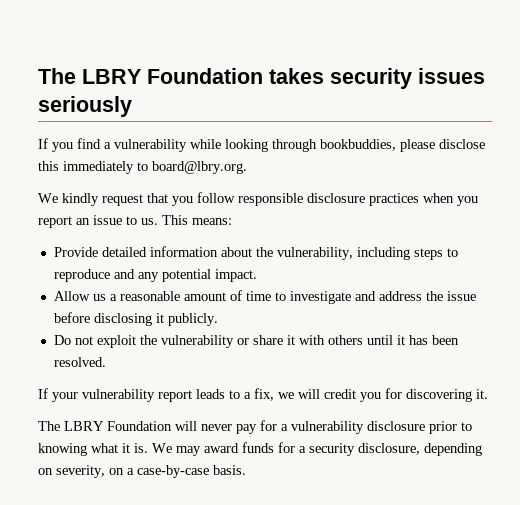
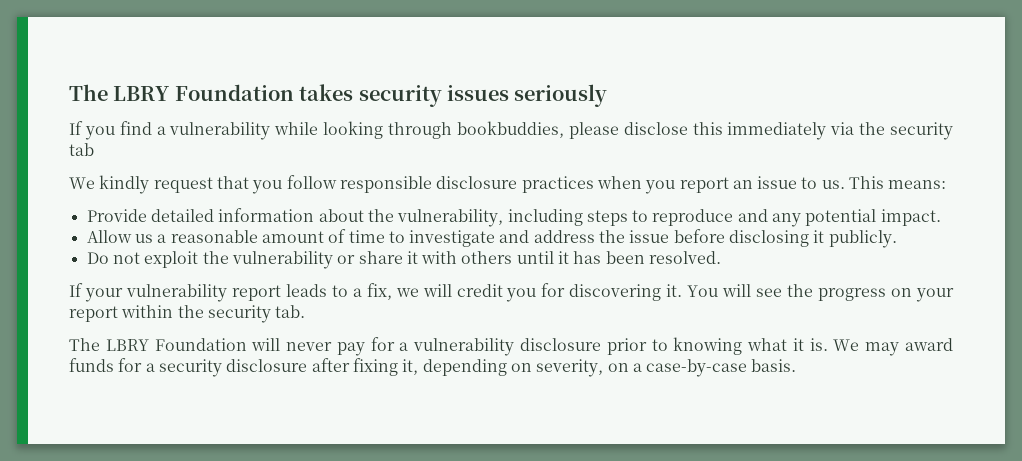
- If you find a vulnerability while looking through bookbuddies, please disclose this immediately to board@lbry.org.
+ If you find a vulnerability while looking through bookbuddies, please disclose this immediately via the security tab
+ You will see the progress on your report within the security tab.
- We may award funds for a security disclosure, depending on severity, on a case-by-case basis.
+ We may award funds for a security disclosure after fixing it, depending on severity, on a case-by-case basis.

